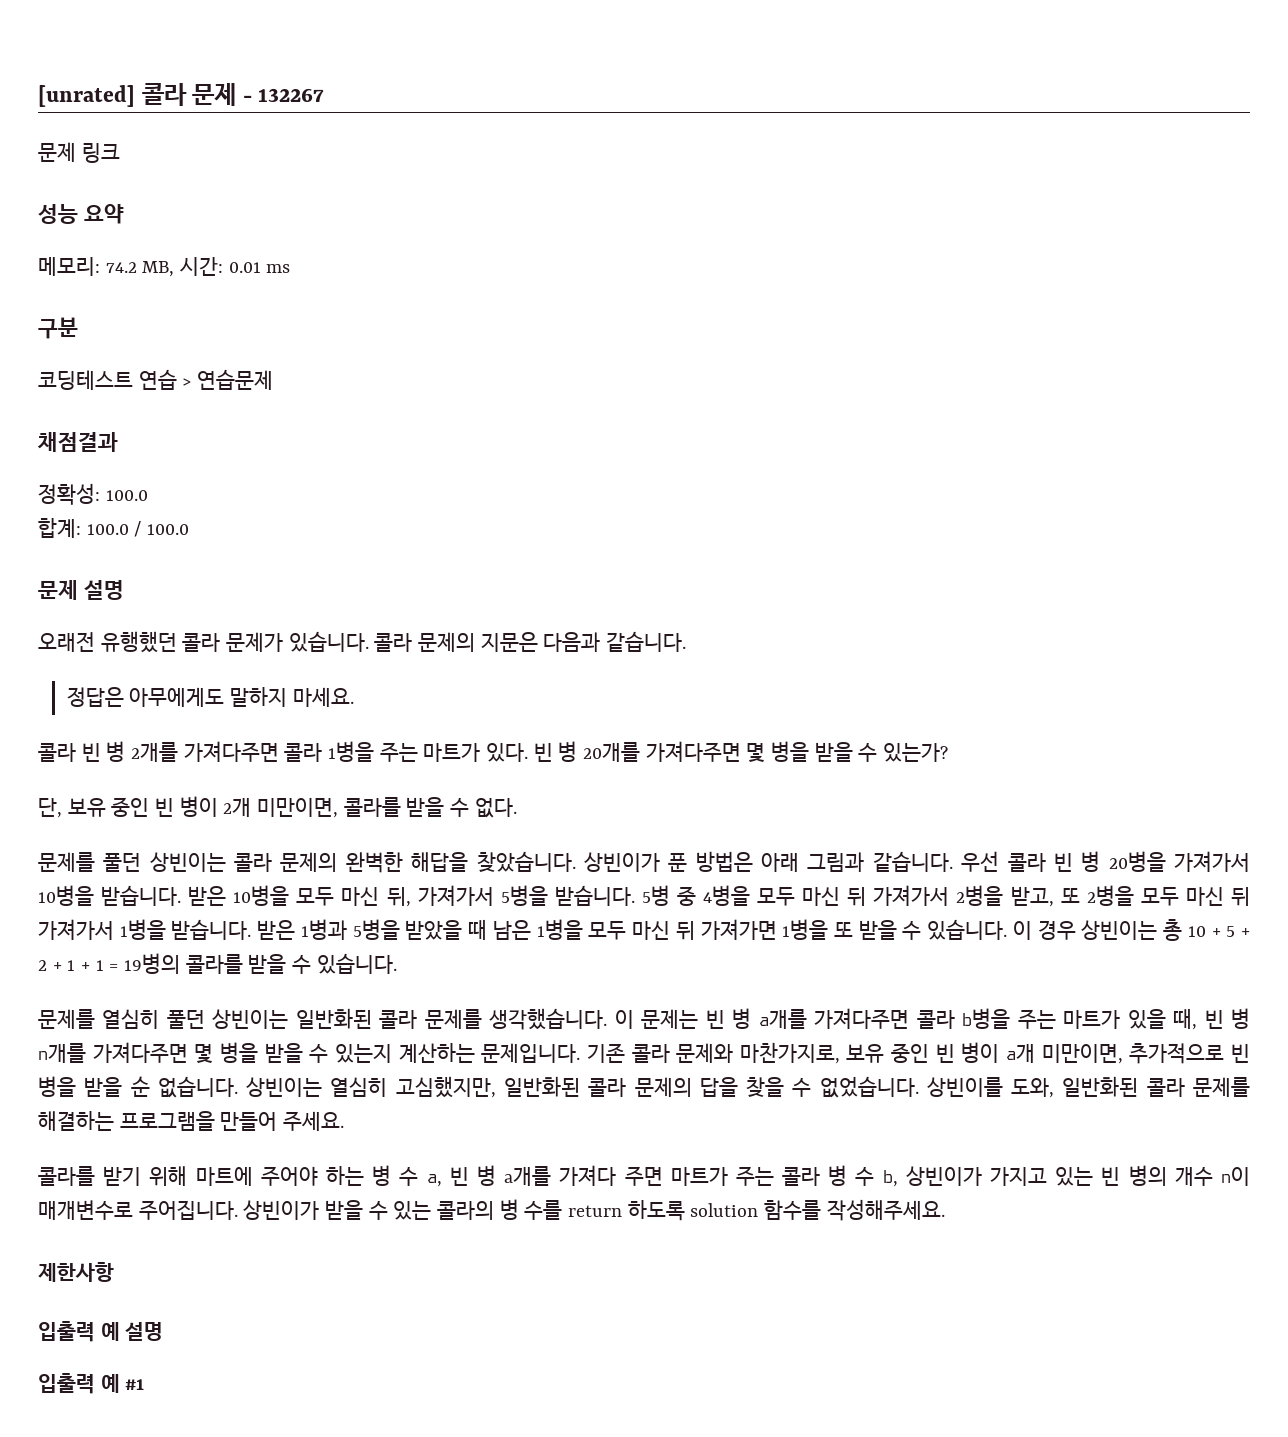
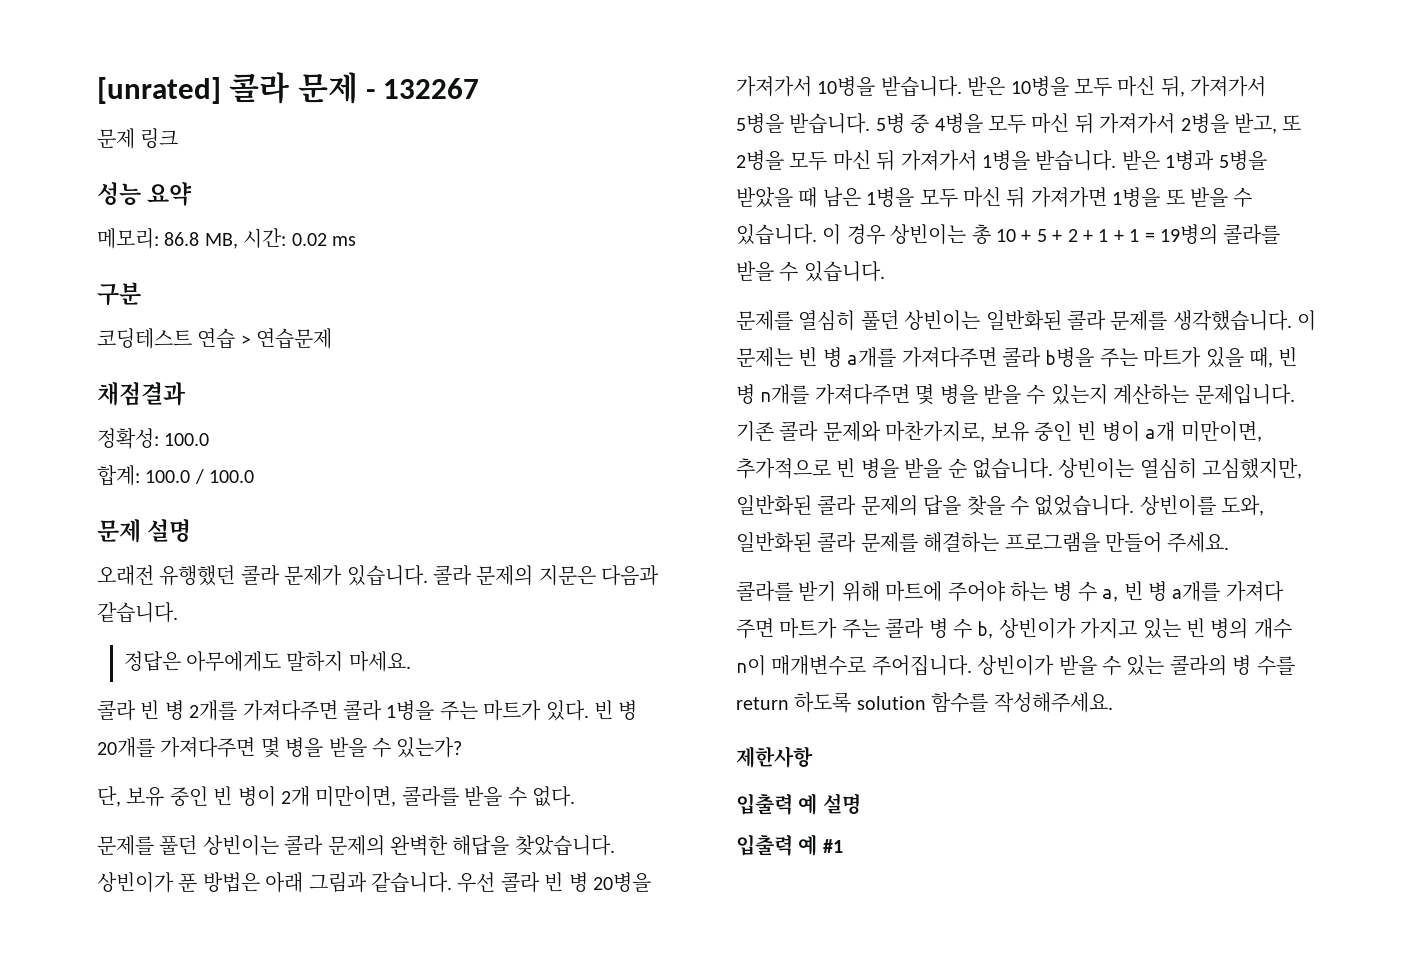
- 메모리: 74.2 MB, 시간: 0.01 ms
+ 메모리: 86.8 MB, 시간: 0.02 ms

